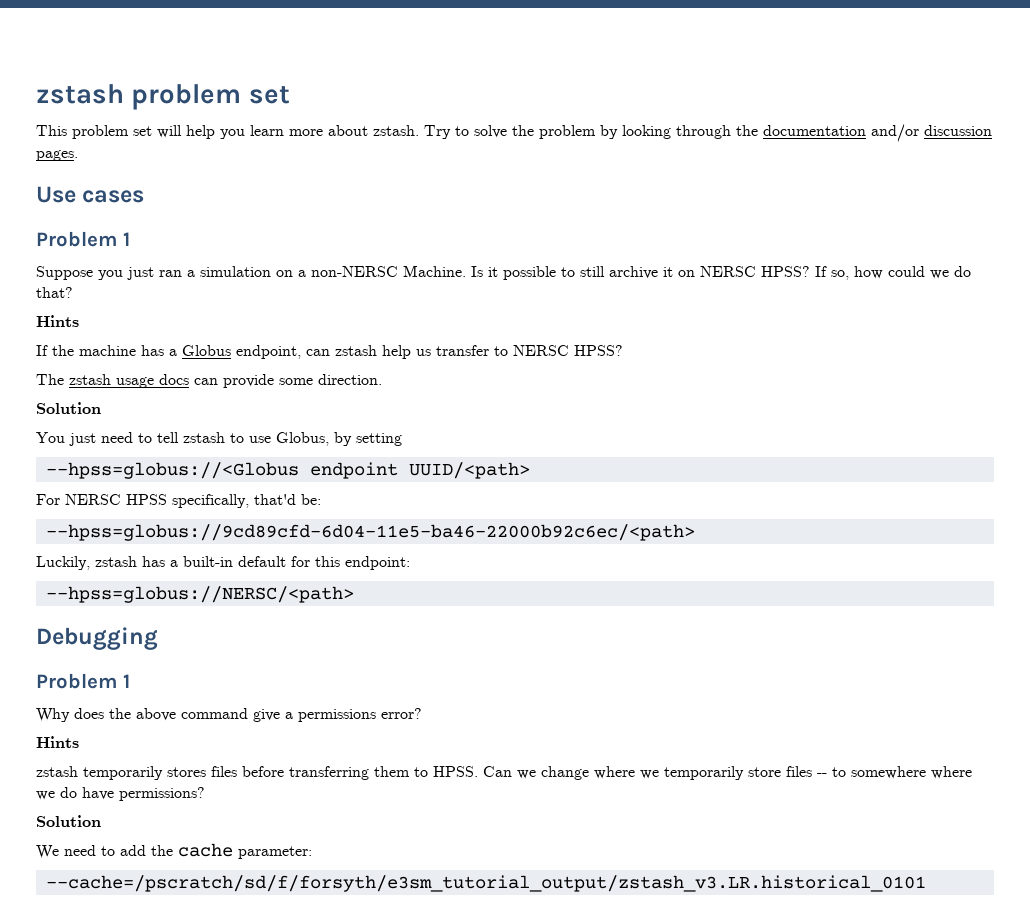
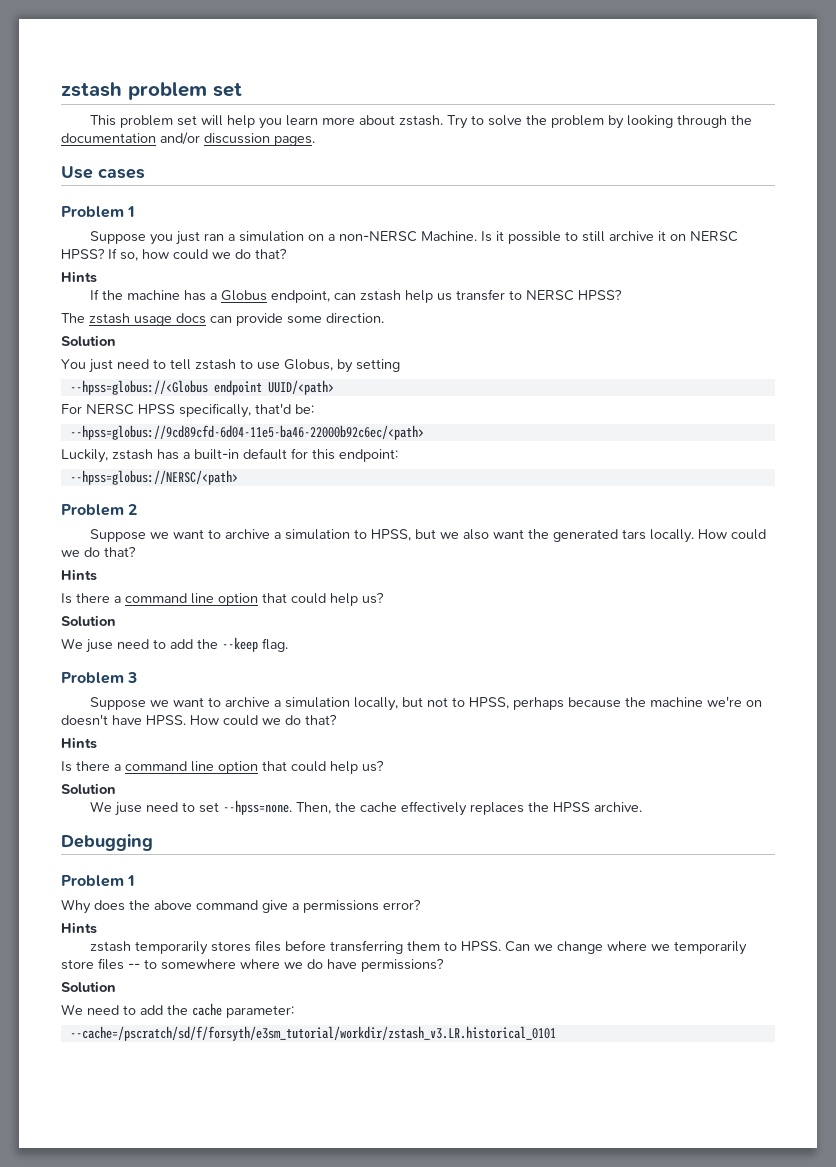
+ Problem 2
+ Suppose we want to archive a simulation to HPSS, but we also want the generated tars locally. How could we do that?
+ Hints
+ Is there a command line option that could help us?
+ Solution
+ We juse need to add the --keep flag.
+ Problem 3
+ Suppose we want to archive a simulation locally, but not to HPSS, perhaps because the machine we're on doesn't have HPSS. How could we do that?
+ Hints
+ Is there a command line option that could help us?
+ Solution
+ We juse need to set --hpss=none. Then, the cache effectively replaces the HPSS archive.
- --cache=/pscratch/sd/f/forsyth/e3sm_tutorial_output/zstash_v3.LR.historical_0101
+ --cache=/pscratch/sd/f/forsyth/e3sm_tutorial/workdir/zstash_v3.LR.historical_0101

